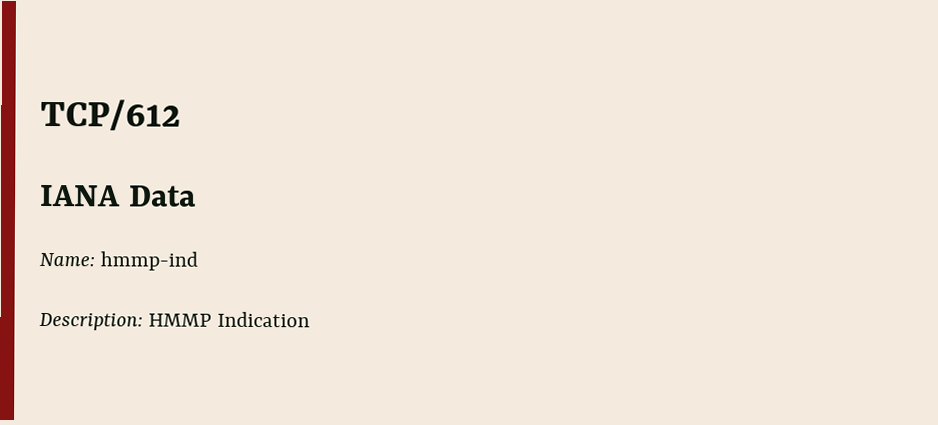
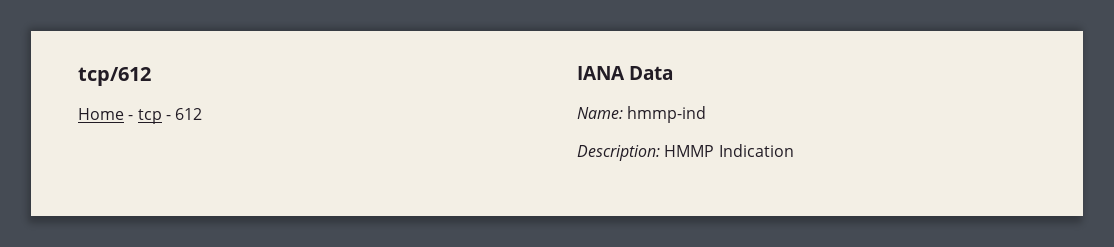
- TCP/612
+ tcp/612
+ Home - tcp - 612

